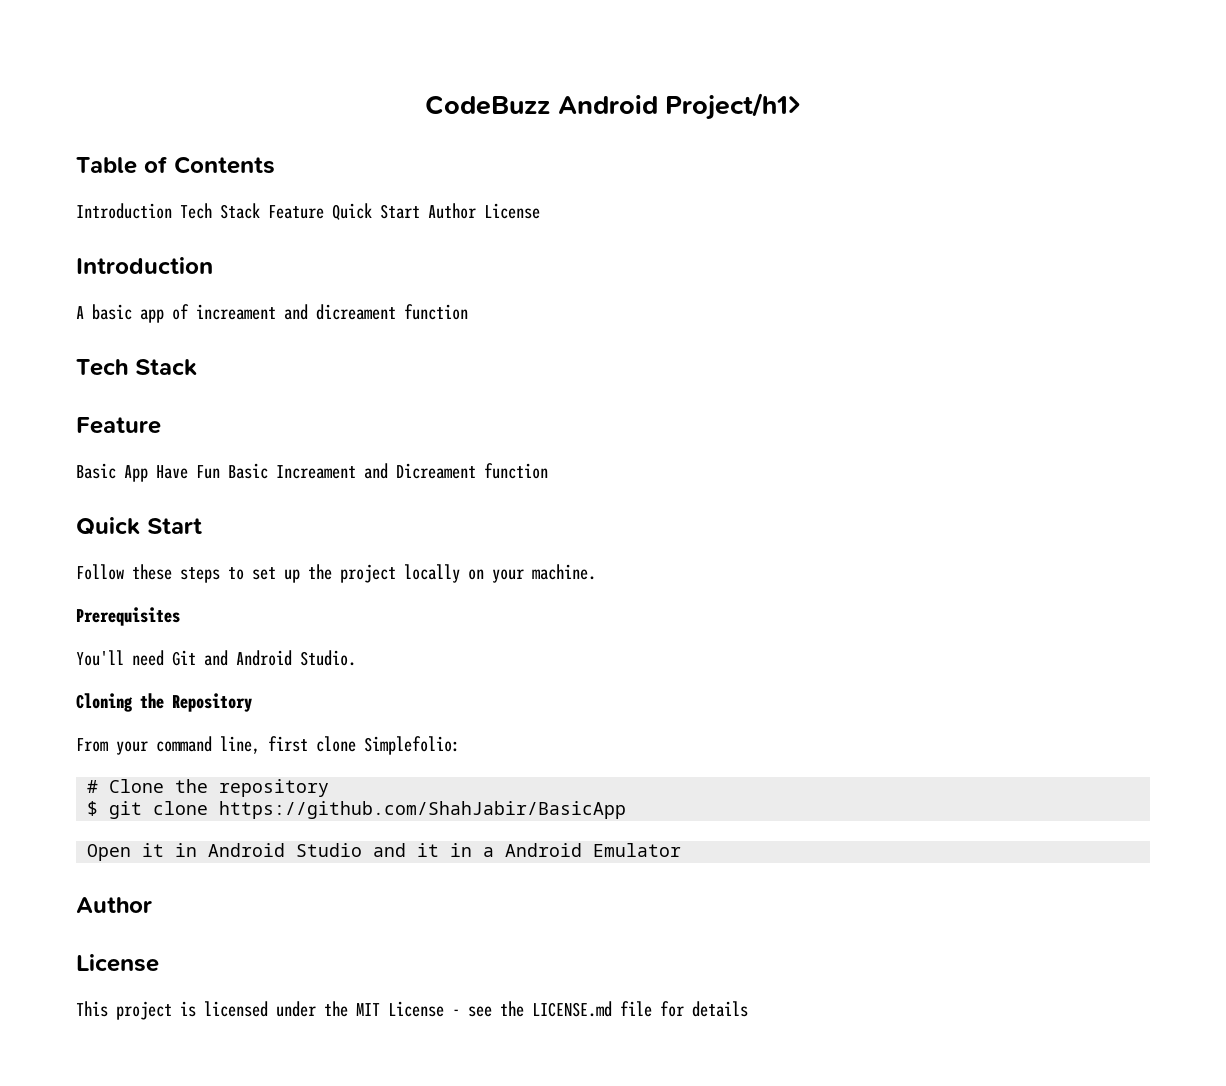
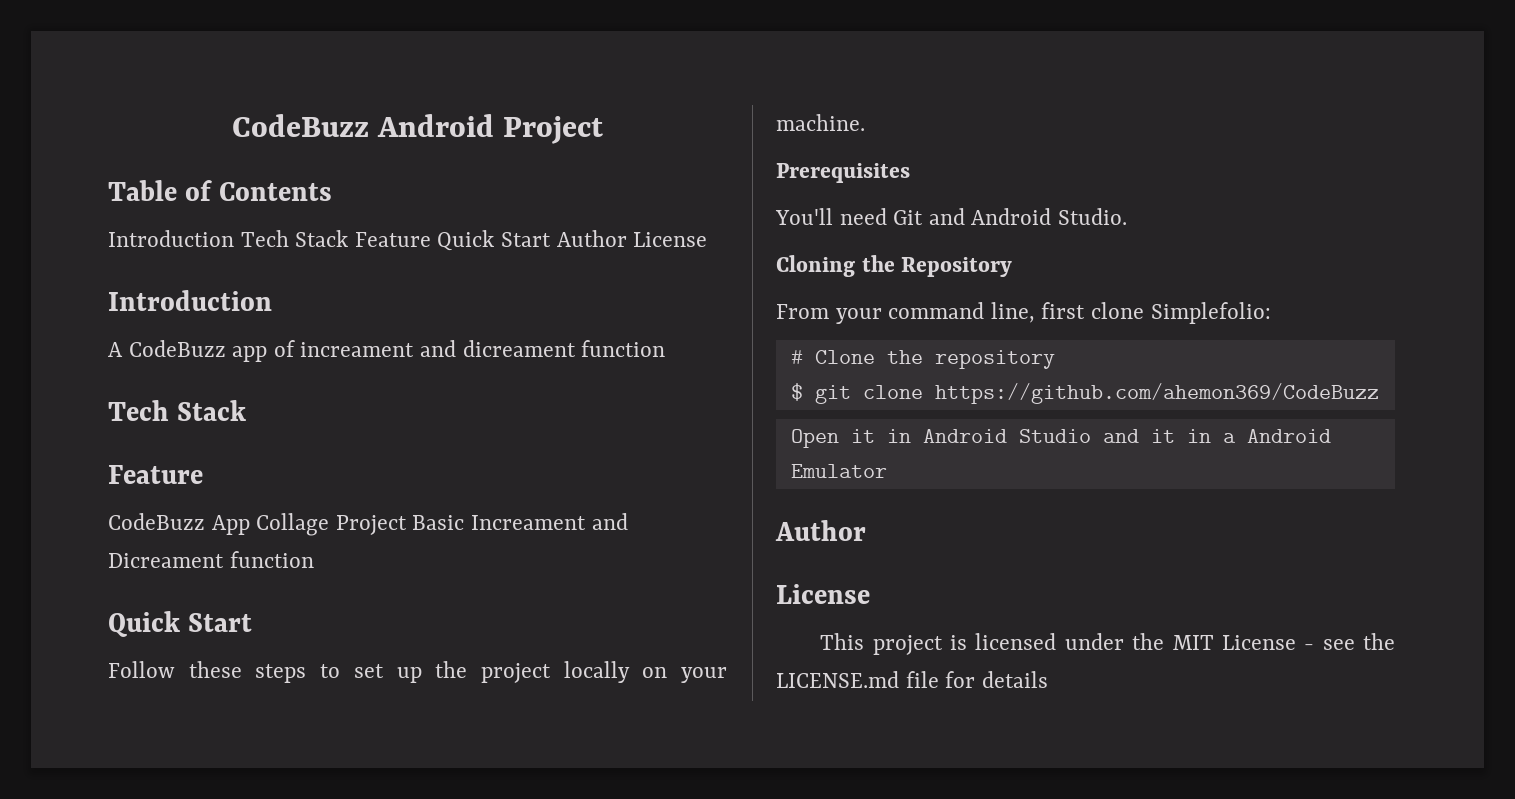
- CodeBuzz Android Project/h1>
+ CodeBuzz Android Project
- A basic app of increament and dicreament function
+ A CodeBuzz app of increament and dicreament function
- Basic App Have Fun Basic Increament and Dicreament function
+ CodeBuzz App Collage Project Basic Increament and Dicreament function
- $ git clone https://github.com/ShahJabir/BasicApp
+ $ git clone https://github.com/ahemon369/CodeBuzz

